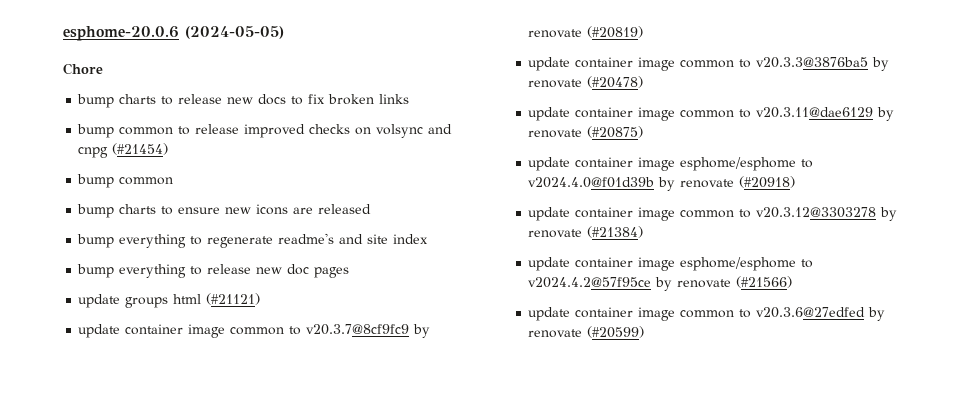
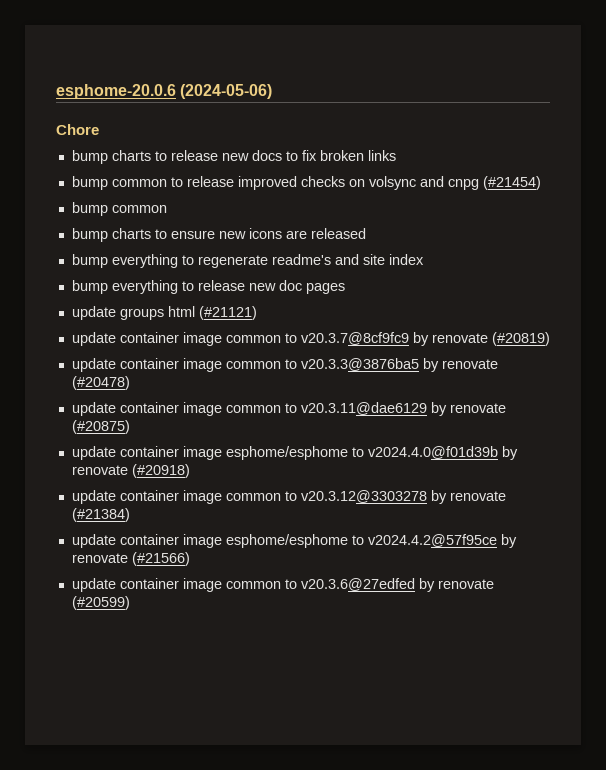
- esphome-20.0.6 (2024-05-05)
+ esphome-20.0.6 (2024-05-06)

